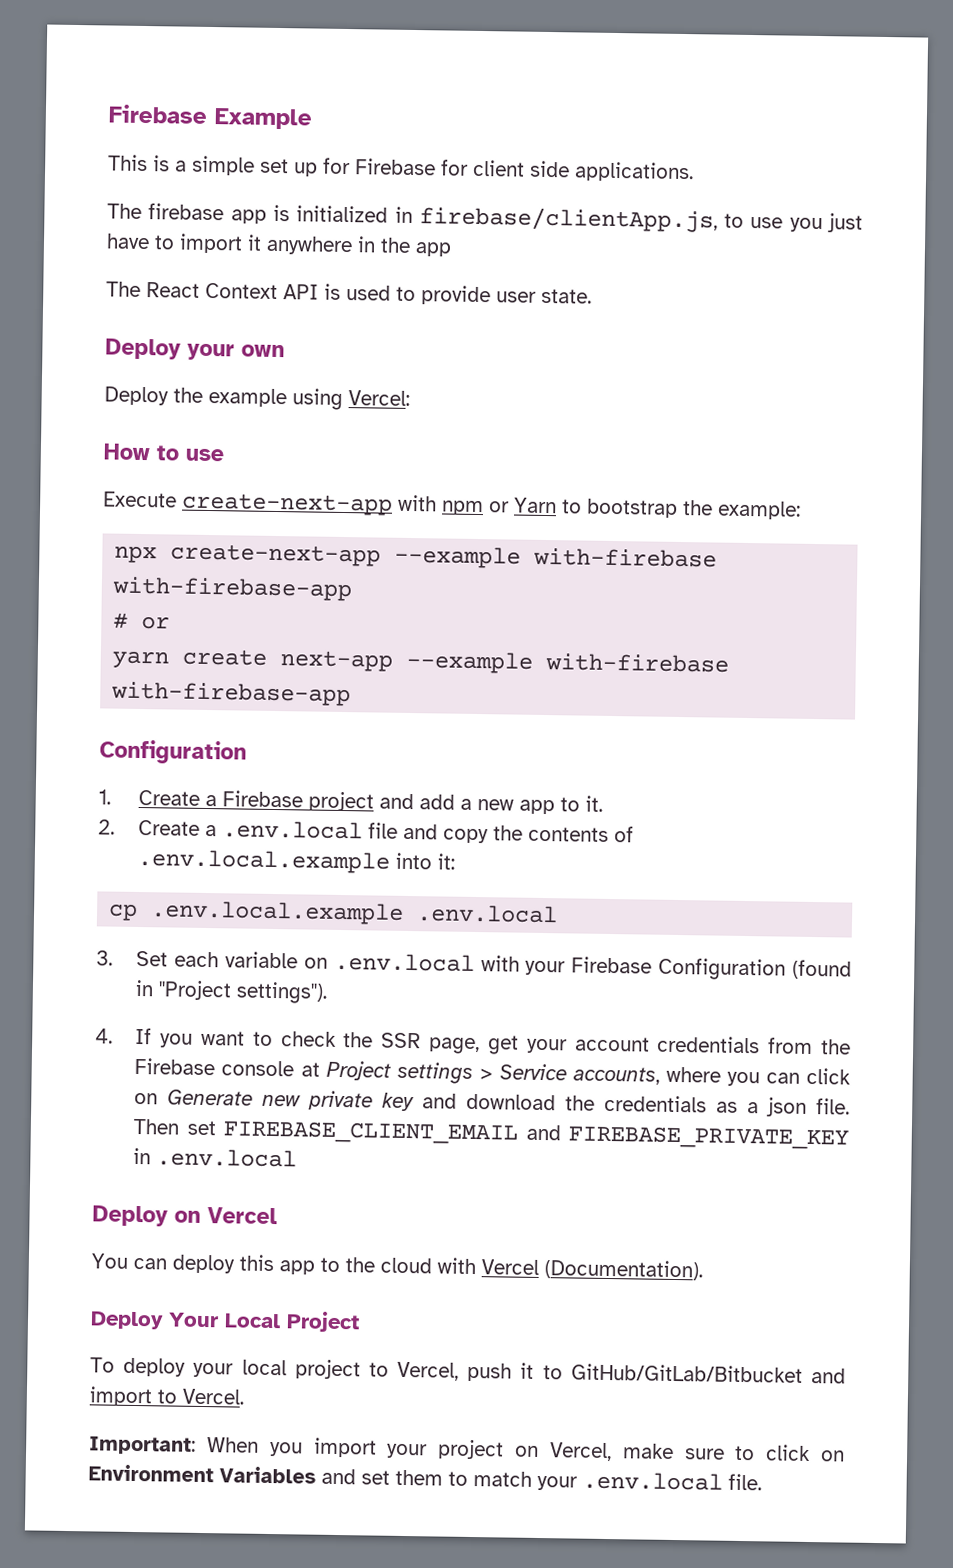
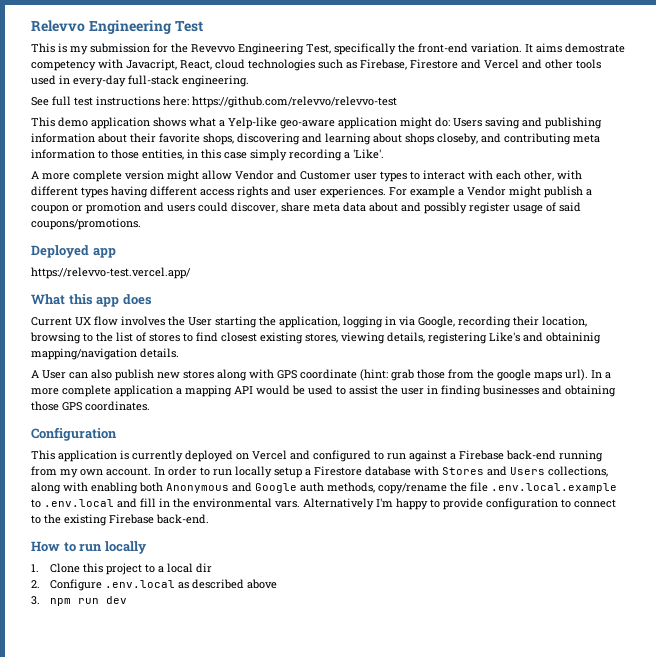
- Firebase Example
+ Relevvo Engineering Test
- This is a simple set up for Firebase for client side applications.
- The firebase app is initialized in firebase/clientApp.js, to use you just have to import it anywhere in the app
- The React Context API is used to provide user state.
- Deploy your own
- Deploy the example using Vercel:
- How to use
- Execute create-next-app with npm or Yarn to bootstrap the example:
- npx create-next-app --example with-firebase with-firebase-app
- # or
- yarn create next-app --example with-firebase with-firebase-app
+ This is my submission for the Revevvo Engineering Test, specifically the front-end variation. It aims demostrate competency with Javacript, React, cloud technologies such as Firebase, Firestore and Vercel and other tools used in every-day full-stack engineering.
+ See full test instructions here: https://github.com/relevvo/relevvo-test
+ This demo application shows what a Yelp-like geo-aware application might do: Users saving and publishing information about their favorite shops, discovering and learning about shops closeby, and contributing meta information to those entities, in this case simply recording a 'Like'.
+ A more complete version might allow Vendor and Customer user types to interact with each other, with different types having different access rights and user experiences. For example a Vendor might publish a coupon or promotion and users could discover, share meta data about and possibly register usage of said coupons/promotions.
+ Deployed app
+ https://relevvo-test.vercel.app/
+ What this app does
+ Current UX flow involves the User starting the application, logging in via Google, recording their location, browsing to the list of stores to find closest existing stores, viewing details, registering Like's and obtaininig mapping/navigation details.
+ A User can also publish new stores along with GPS coordinate (hint: grab those from the google maps url). In a more complete application a mapping API would be used to assist the user in finding businesses and obtaining those GPS coordinates.
  Configuration
- 1. Create a Firebase project and add a new app to it.
- 2. Create a .env.local file and copy the contents of .env.local.example into it:
- cp .env.local.example .env.local
- 3. Set each variable on .env.local with your Firebase Configuration (found in "Project settings").
- 4. If you want to check the SSR page, get your account credentials from the Firebase console at Project settings > Service accounts, where you can click on Generate new private key and download the credentials as a json file. Then set FIREBASE_CLIENT_EMAIL and FIREBASE_PRIVATE_KEY in .env.local
- Deploy on Vercel
- You can deploy this app to the cloud with Vercel (Documentation).
- Deploy Your Local Project
- To deploy your local project to Vercel, push it to GitHub/GitLab/Bitbucket and import to Vercel.
- Important: When you import your project on Vercel, make sure to click on Environment Variables and set them to match your .env.local file.
+ This application is currently deployed on Vercel and configured to run against a Firebase back-end running from my own account. In order to run locally setup a Firestore database with Stores and Users collections, along with enabling both Anonymous and Google auth methods, copy/rename the file .env.local.example to .env.local and fill in the environmental vars. Alternatively I'm happy to provide configuration to connect to the existing Firebase back-end.
+ How to run locally
+ 1. Clone this project to a local dir
+ 2. Configure .env.local as described above
+ 3. npm run dev

